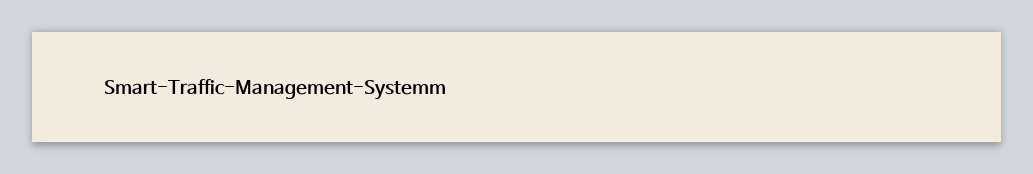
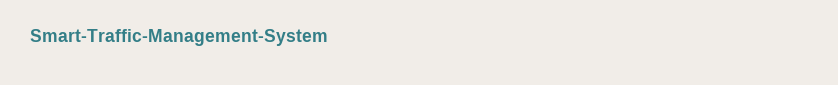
- Smart-Traffic-Management-Systemm
+ Smart-Traffic-Management-System

